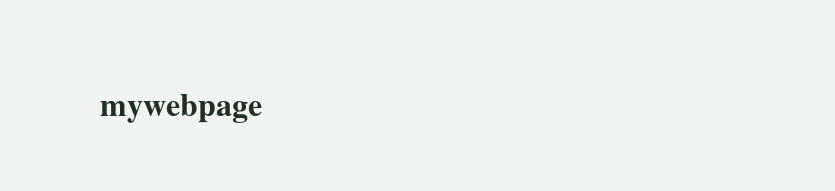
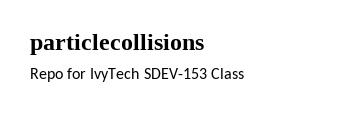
- mywebpage
+ particlecollisions
+ Repo for IvyTech SDEV-153 Class

